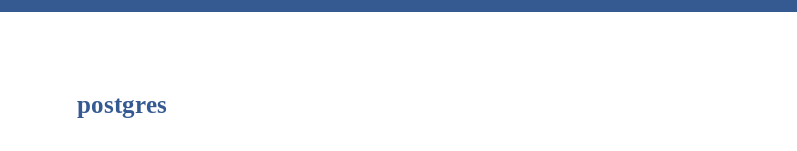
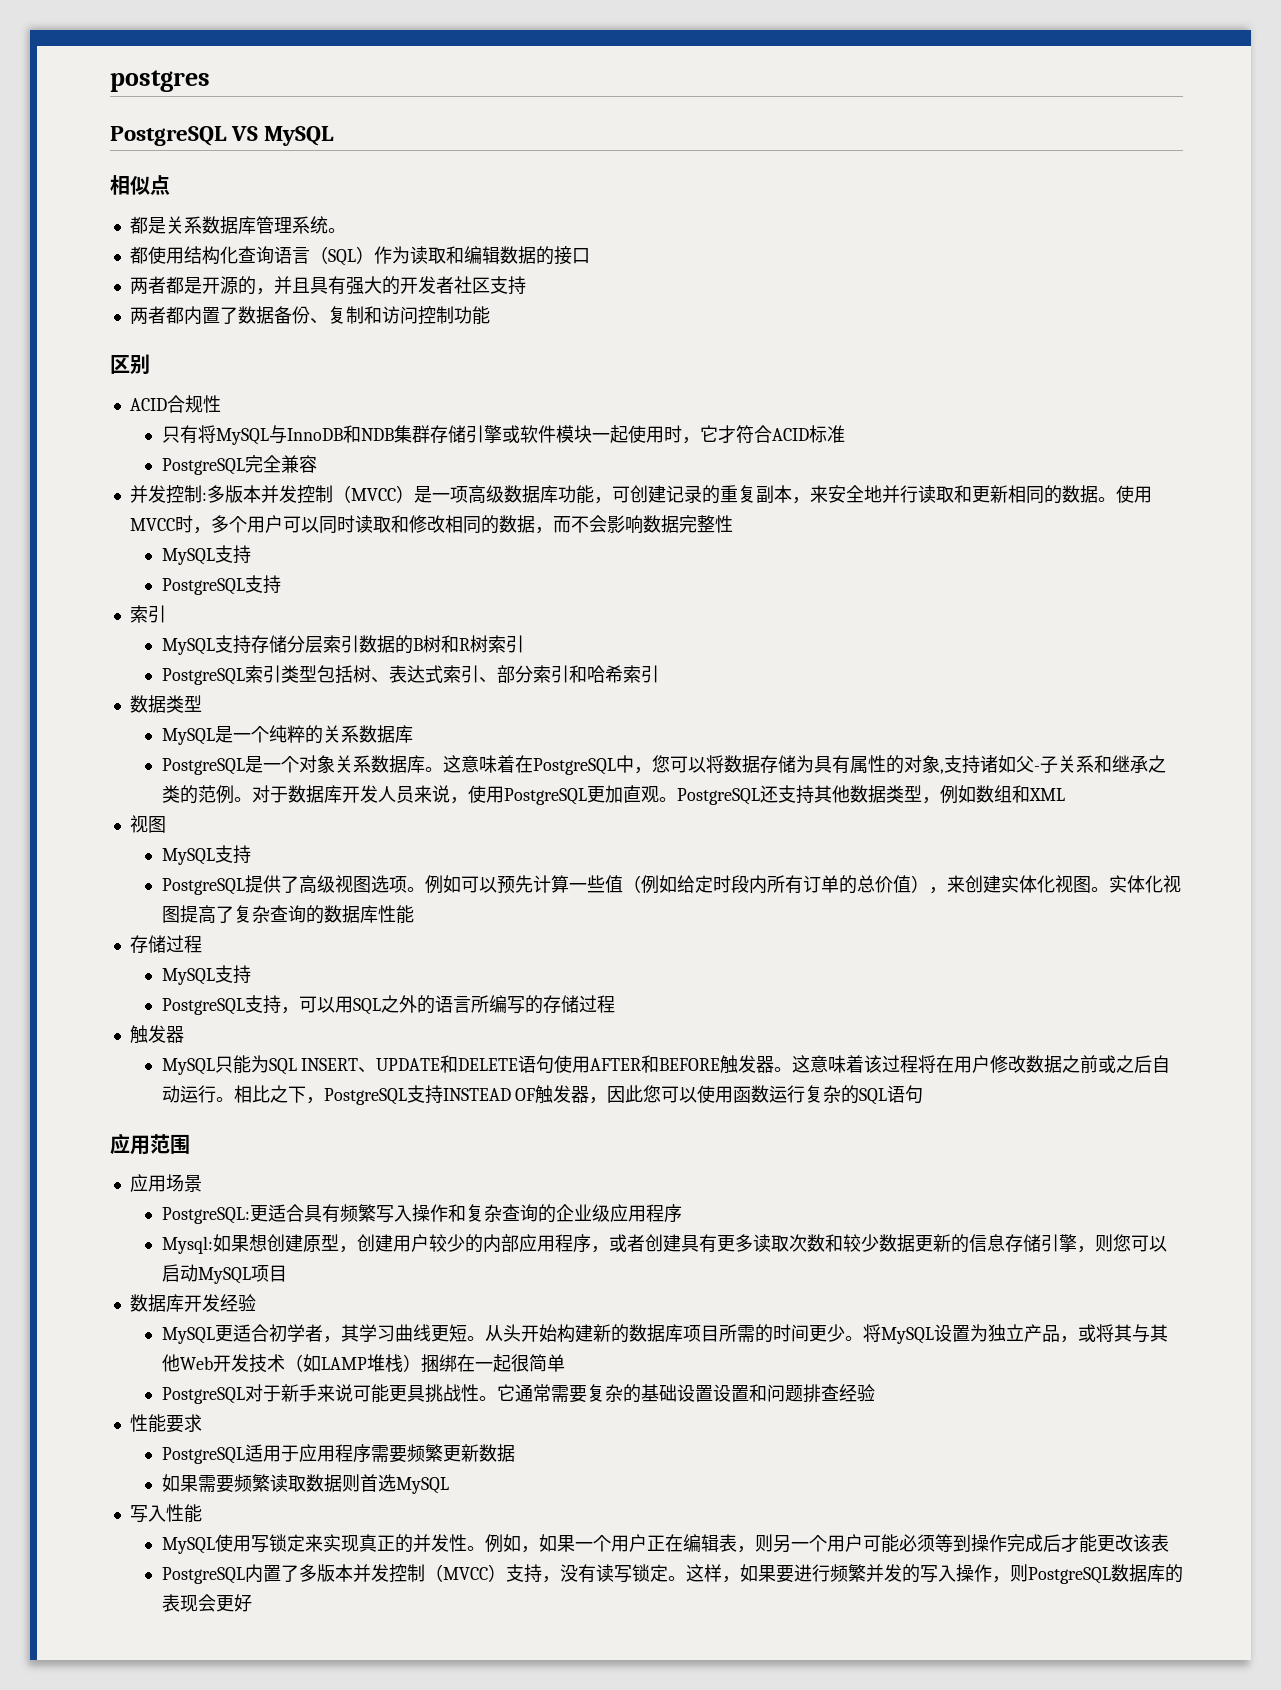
+ PostgreSQL VS MySQL
+ 相似点
+ 都是关系数据库管理系统。
+ 都使用结构化查询语言（SQL）作为读取和编辑数据的接口
+ 两者都是开源的，并且具有强大的开发者社区支持
+ 两者都内置了数据备份、复制和访问控制功能
+ 区别
+ ACID合规性
+ 只有将MySQL与InnoDB和NDB集群存储引擎或软件模块一起使用时，它才符合ACID标准
+ PostgreSQL完全兼容
+ 并发控制:多版本并发控制（MVCC）是一项高级数据库功能，可创建记录的重复副本，来安全地并行读取和更新相同的数据。使用MVCC时，多个用户可以同时读取和修改相同的数据，而不会影响数据完整性
+ MySQL支持
+ PostgreSQL支持
+ 索引
+ MySQL支持存储分层索引数据的B树和R树索引
+ PostgreSQL索引类型包括树、表达式索引、部分索引和哈希索引
+ 数据类型
+ MySQL是一个纯粹的关系数据库
+ PostgreSQL是一个对象关系数据库。这意味着在PostgreSQL中，您可以将数据存储为具有属性的对象,支持诸如父-子关系和继承之类的范例。对于数据库开发人员来说，使用PostgreSQL更加直观。PostgreSQL还支持其他数据类型，例如数组和XML
+ 视图
+ MySQL支持
+ PostgreSQL提供了高级视图选项。例如可以预先计算一些值（例如给定时段内所有订单的总价值），来创建实体化视图。实体化视图提高了复杂查询的数据库性能
+ 存储过程
+ MySQL支持
+ PostgreSQL支持，可以用SQL之外的语言所编写的存储过程
+ 触发器
+ MySQL只能为SQL INSERT、UPDATE和DELETE语句使用AFTER和BEFORE触发器。这意味着该过程将在用户修改数据之前或之后自动运行。相比之下，PostgreSQL支持INSTEAD OF触发器，因此您可以使用函数运行复杂的SQL语句
+ 应用范围
+ 应用场景
+ PostgreSQL:更适合具有频繁写入操作和复杂查询的企业级应用程序
+ Mysql:如果想创建原型，创建用户较少的内部应用程序，或者创建具有更多读取次数和较少数据更新的信息存储引擎，则您可以启动MySQL项目
+ 数据库开发经验
+ MySQL更适合初学者，其学习曲线更短。从头开始构建新的数据库项目所需的时间更少。将MySQL设置为独立产品，或将其与其他Web开发技术（如LAMP堆栈）捆绑在一起很简单
+ PostgreSQL对于新手来说可能更具挑战性。它通常需要复杂的基础设置设置和问题排查经验
+ 性能要求
+ PostgreSQL适用于应用程序需要频繁更新数据
+ 如果需要频繁读取数据则首选MySQL
+ 写入性能
+ MySQL使用写锁定来实现真正的并发性。例如，如果一个用户正在编辑表，则另一个用户可能必须等到操作完成后才能更改该表
+ PostgreSQL内置了多版本并发控制（MVCC）支持，没有读写锁定。这样，如果要进行频繁并发的写入操作，则PostgreSQL数据库的表现会更好

